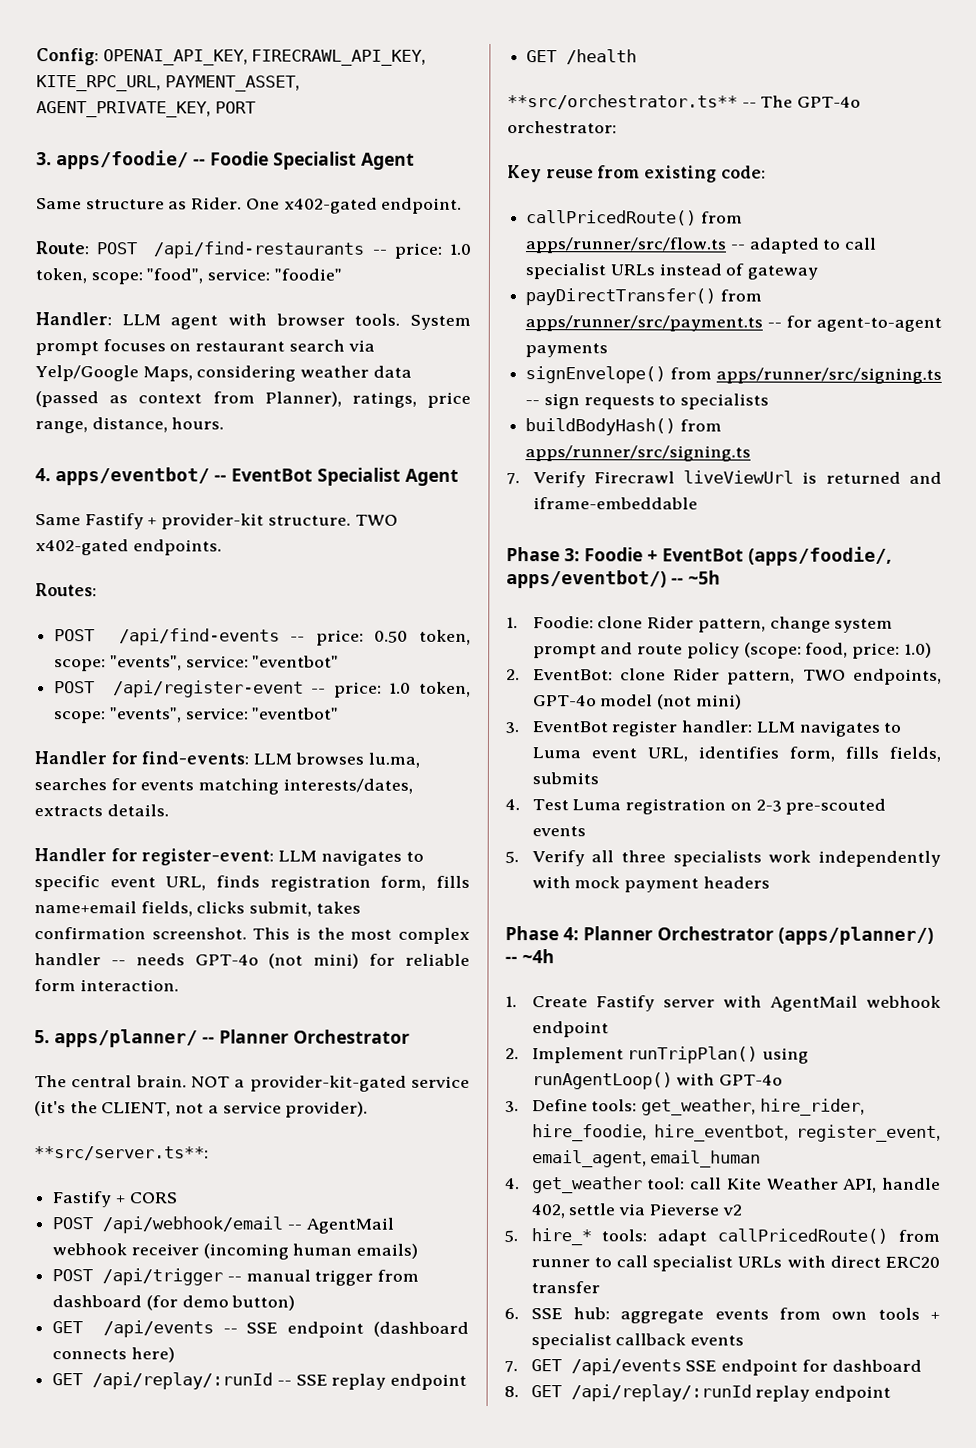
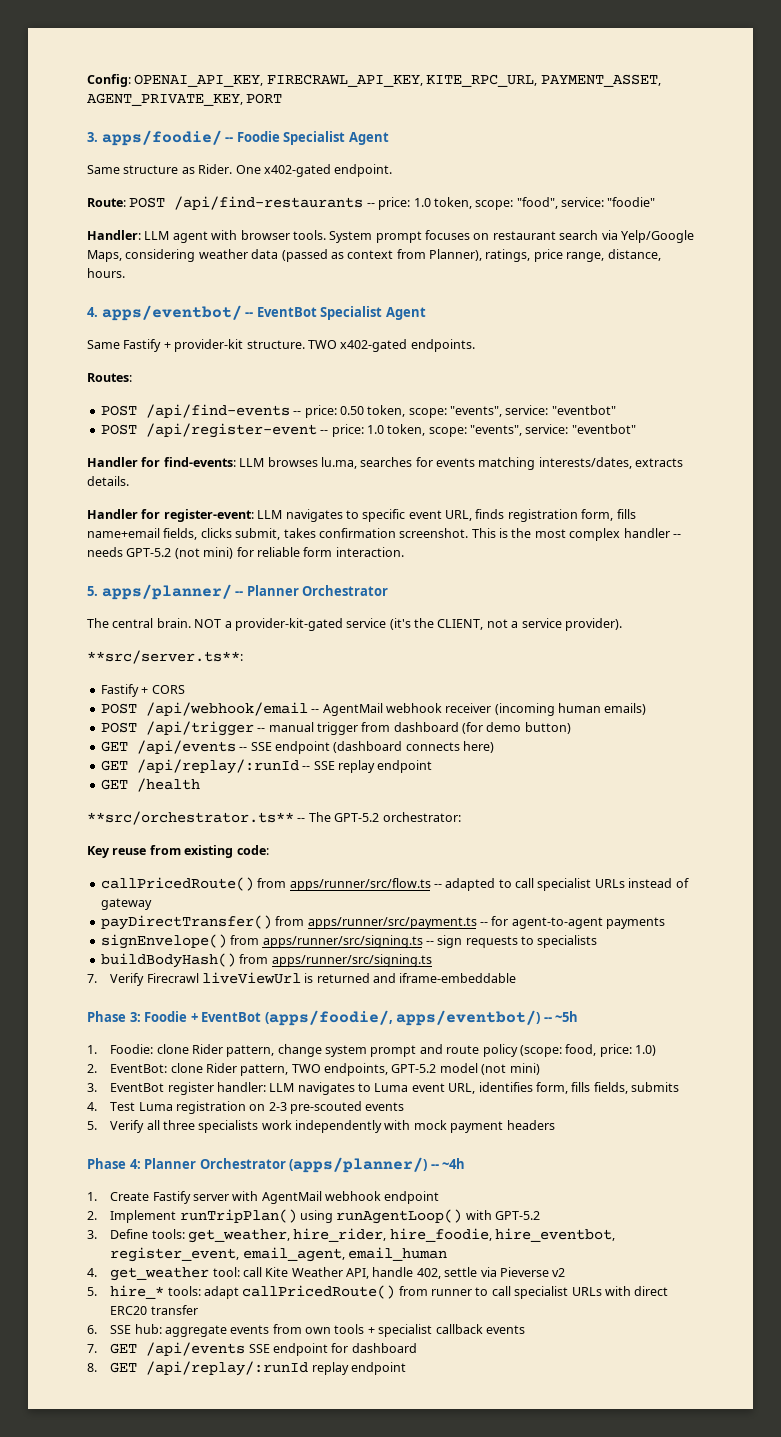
- This is the most complex handler -- needs GPT-4o (not mini) for reliable form interaction.
+ This is the most complex handler -- needs GPT-5.2 (not mini) for reliable form interaction.
- **src/orchestrator.ts** -- The GPT-4o orchestrator:
+ **src/orchestrator.ts** -- The GPT-5.2 orchestrator:
- 2. EventBot: clone Rider pattern, TWO endpoints, GPT-4o model (not mini)
+ 2. EventBot: clone Rider pattern, TWO endpoints, GPT-5.2 model (not mini)
- 2. Implement runTripPlan() using runAgentLoop() with GPT-4o
+ 2. Implement runTripPlan() using runAgentLoop() with GPT-5.2

